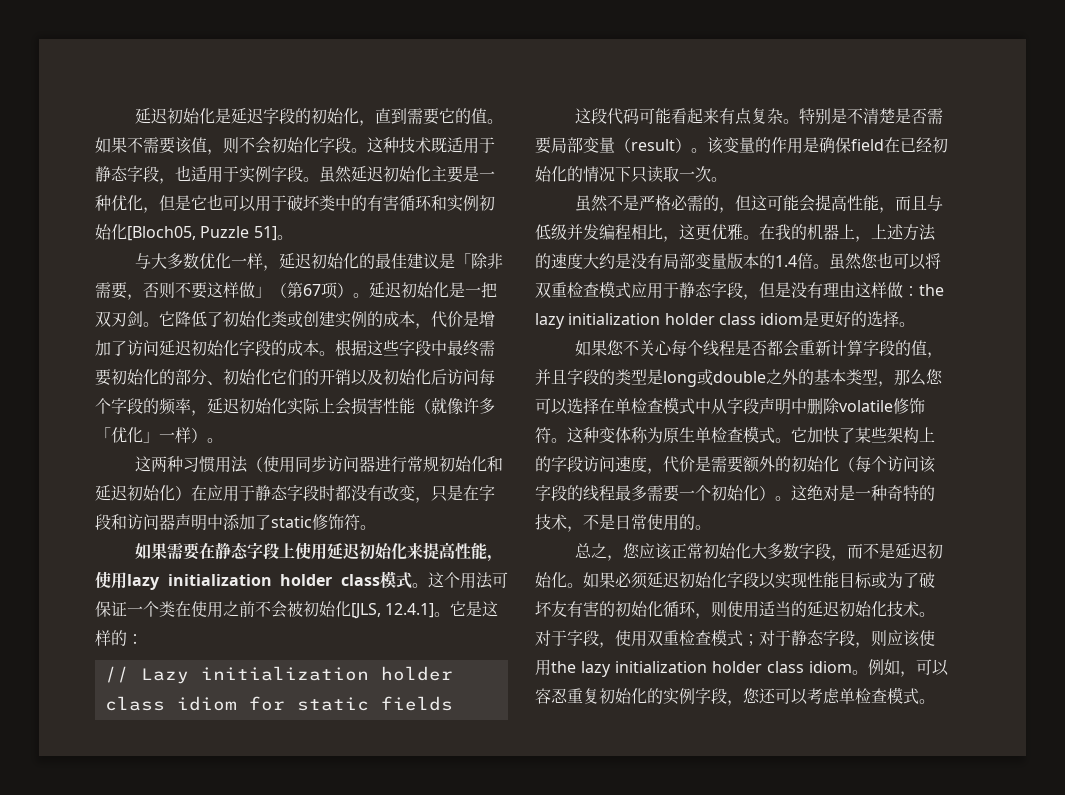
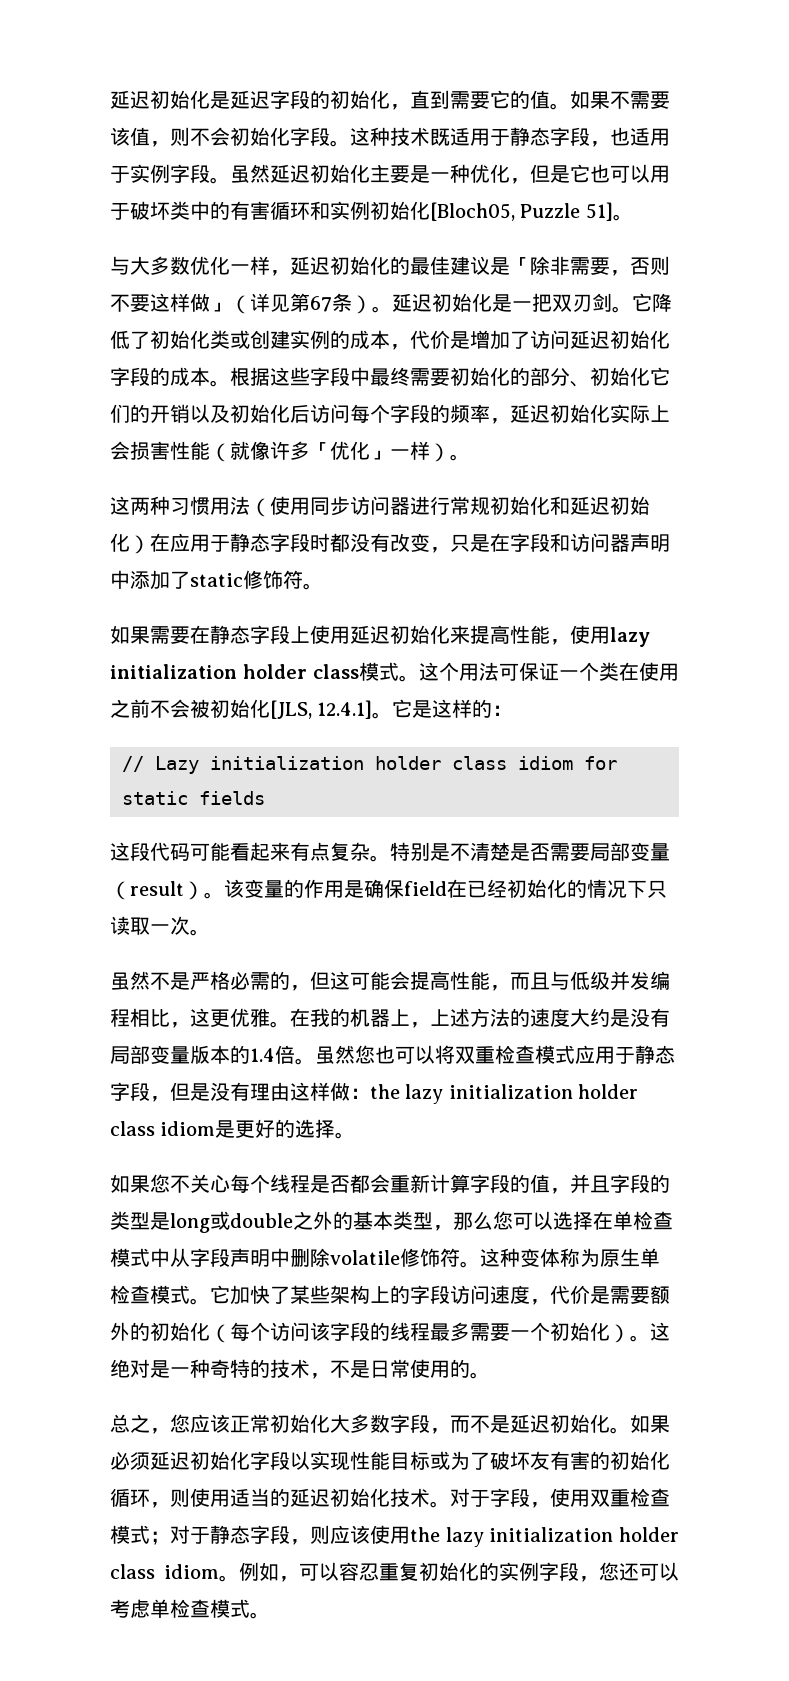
- 与大多数优化一样，延迟初始化的最佳建议是「除非需要，否则不要这样做」（第67项）。
+ 与大多数优化一样，延迟初始化的最佳建议是「除非需要，否则不要这样做」（详见第67条）。

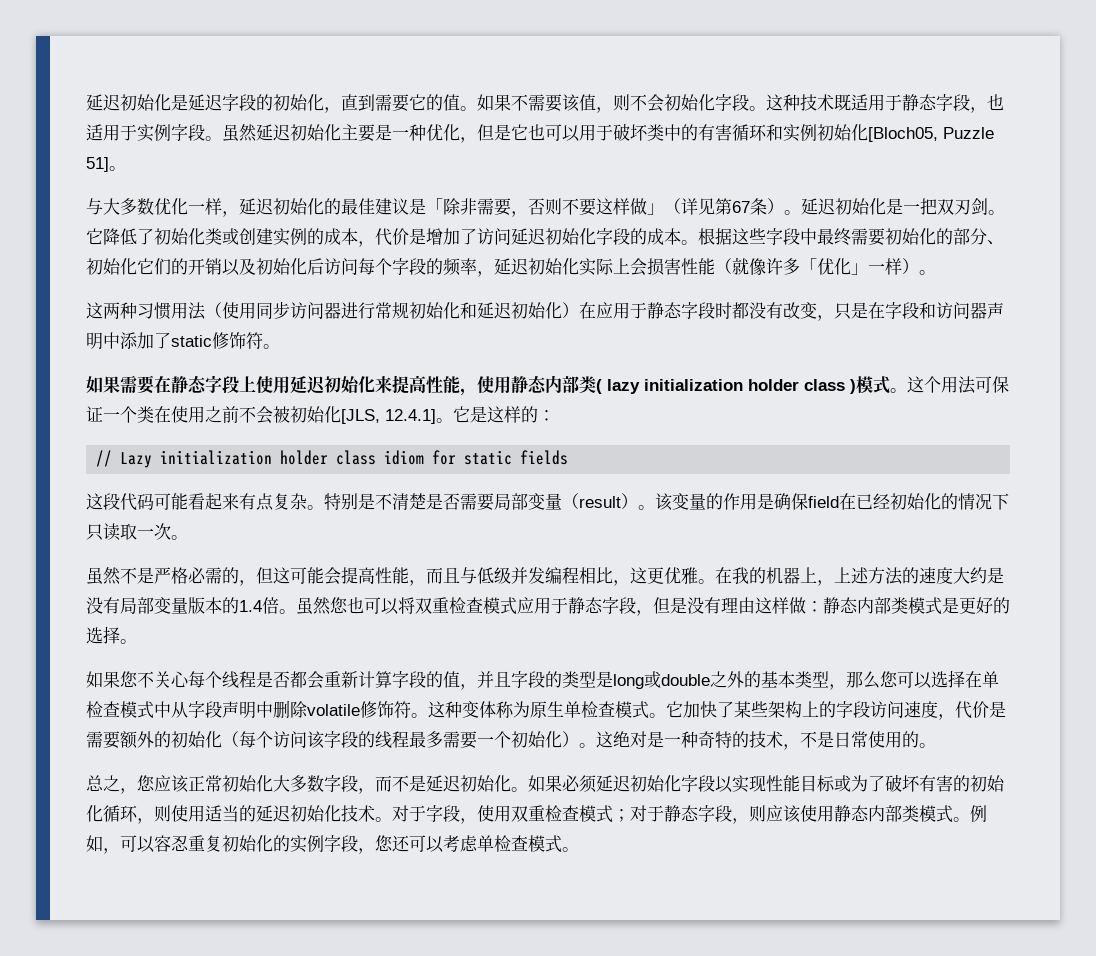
- 如果需要在静态字段上使用延迟初始化来提高性能，使用lazy initialization holder class模式。
+ 如果需要在静态字段上使用延迟初始化来提高性能，使用静态内部类( lazy initialization holder class )模式。
- 虽然您也可以将双重检查模式应用于静态字段，但是没有理由这样做：the lazy initialization holder class idiom是更好的选择。
+ 虽然您也可以将双重检查模式应用于静态字段，但是没有理由这样做：静态内部类模式是更好的选择。
- 如果必须延迟初始化字段以实现性能目标或为了破坏友有害的初始化循环，则使用适当的延迟初始化技术。
+ 如果必须延迟初始化字段以实现性能目标或为了破坏有害的初始化循环，则使用适当的延迟初始化技术。
- 对于字段，使用双重检查模式；对于静态字段，则应该使用the lazy initialization holder class idiom。
+ 对于字段，使用双重检查模式；对于静态字段，则应该使用静态内部类模式。

